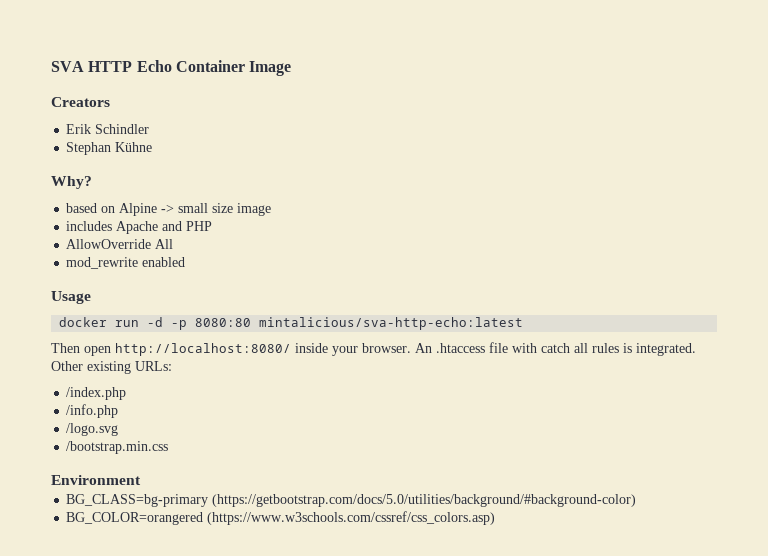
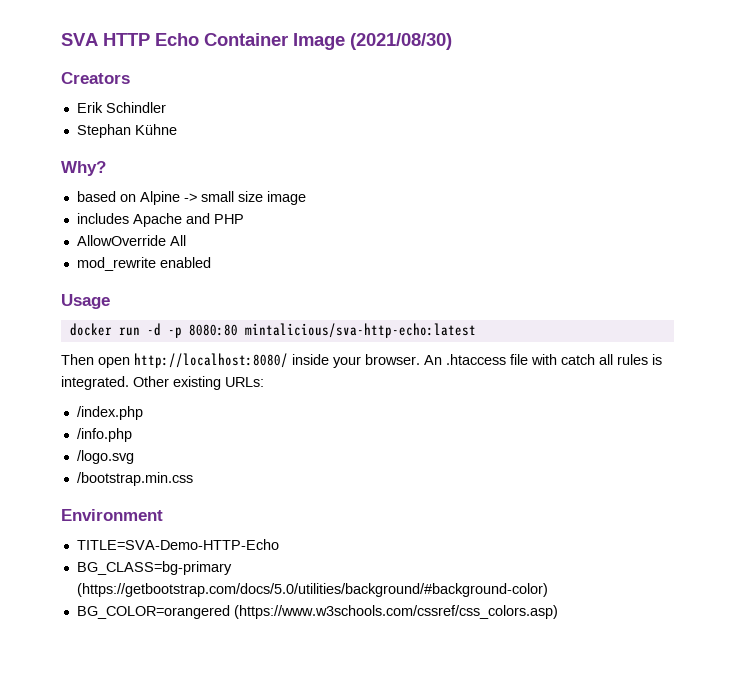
- SVA HTTP Echo Container Image
+ SVA HTTP Echo Container Image (2021/08/30)
+ TITLE=SVA-Demo-HTTP-Echo

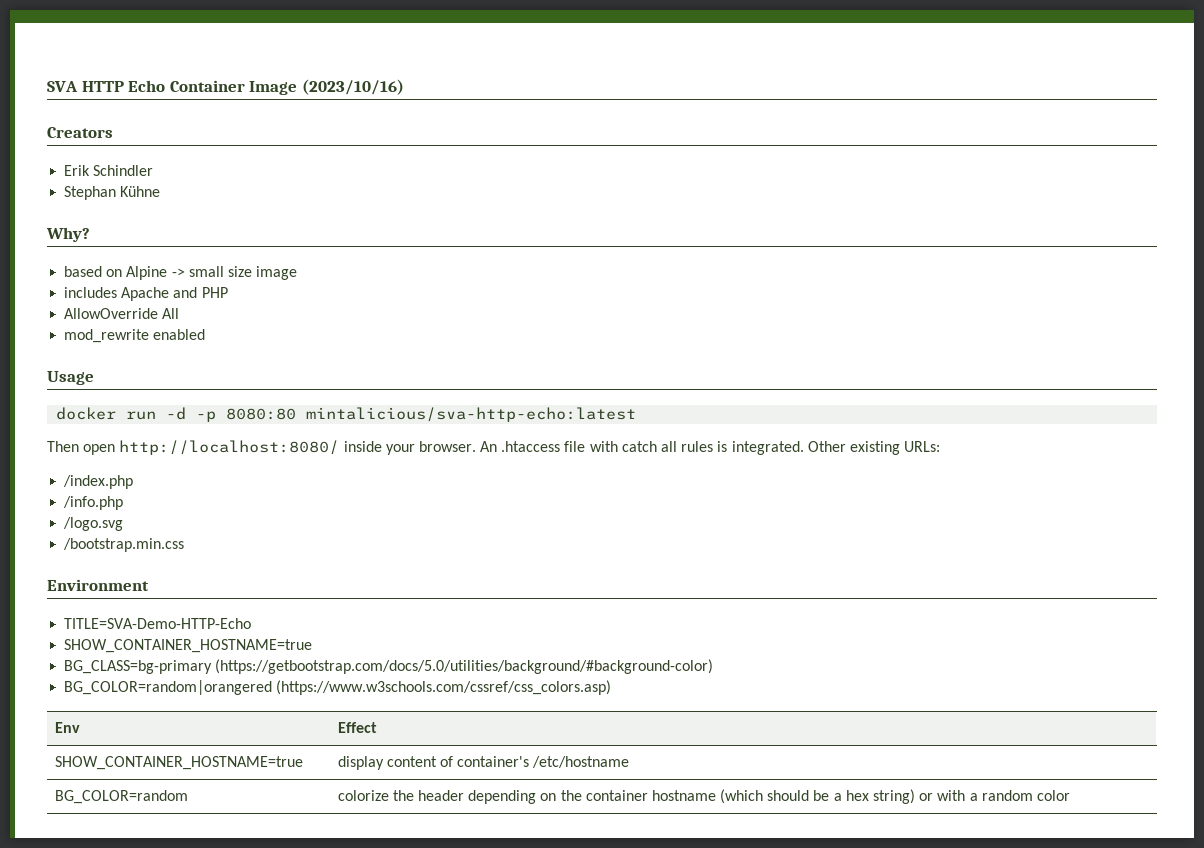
- SVA HTTP Echo Container Image (2021/08/30)
+ SVA HTTP Echo Container Image (2023/10/16)
  TITLE=SVA-Demo-HTTP-Echo
+ SHOW_CONTAINER_HOSTNAME=true
- BG_COLOR=orangered (https://www.w3schools.com/cssref/css_colors.asp)
+ BG_COLOR=random|orangered (https://www.w3schools.com/cssref/css_colors.asp)
+ Env | Effect
+ SHOW_CONTAINER_HOSTNAME=true | display content of container's /etc/hostname
+ BG_COLOR=random | colorize the header depending on the container hostname (which should be a hex string) or with a random color

